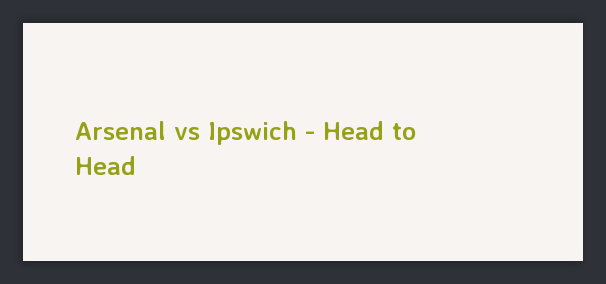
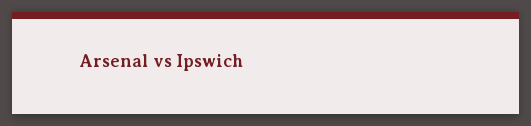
- Arsenal vs Ipswich - Head to Head
+ Arsenal vs Ipswich

